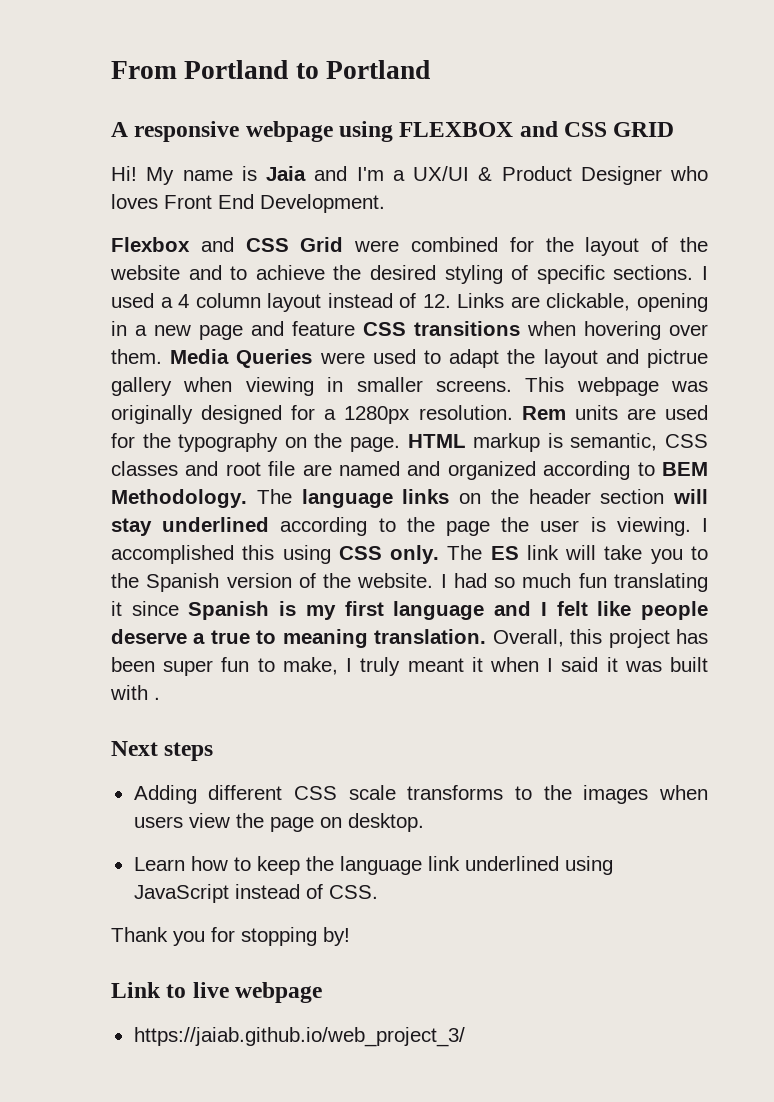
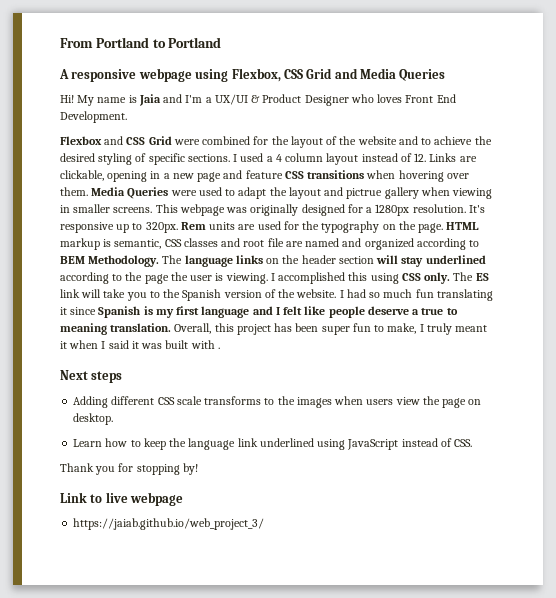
- A responsive webpage using FLEXBOX and CSS GRID
+ A responsive webpage using Flexbox, CSS Grid and Media Queries
+ It's responsive up to 320px.

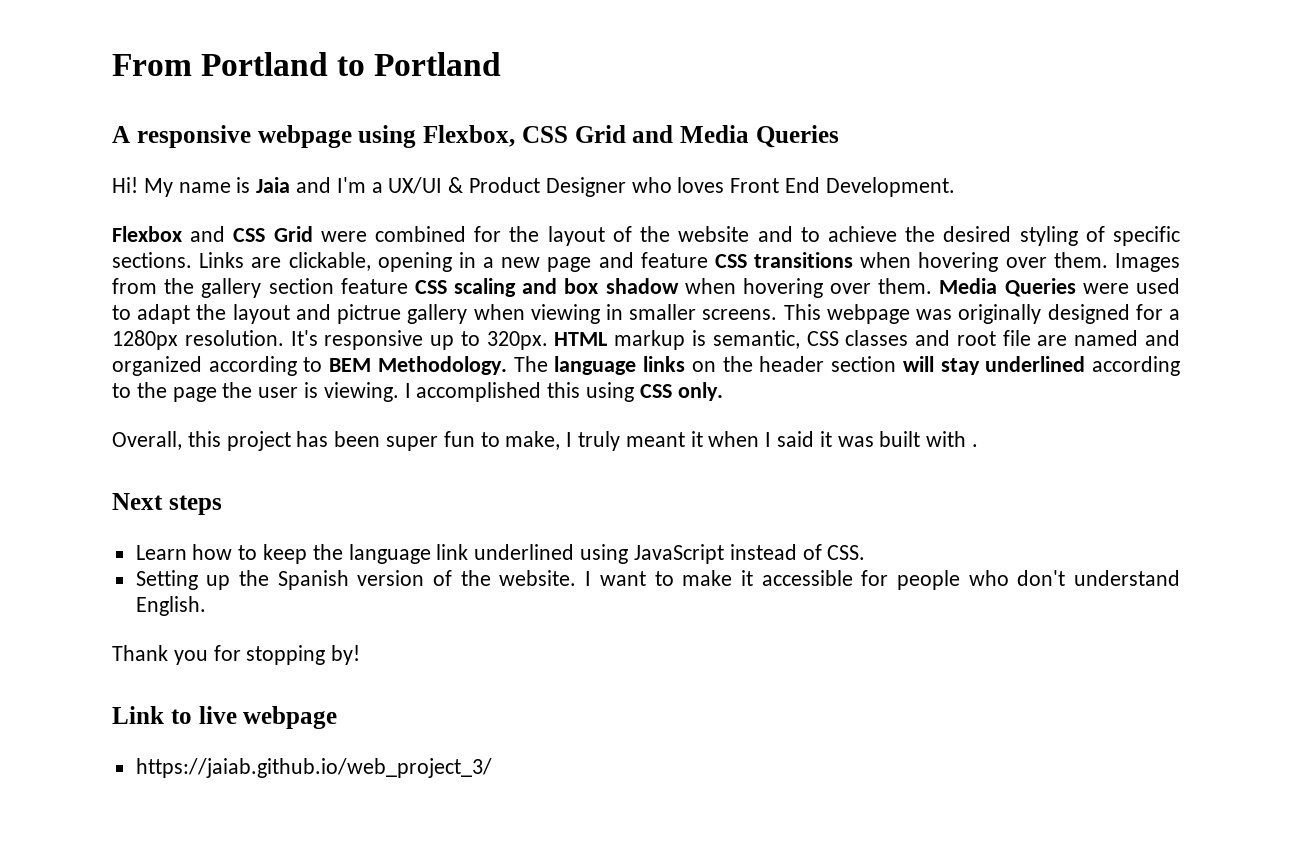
- I used a 4 column layout instead of 12. Links are clickable, opening in a new page and feature CSS transitions when hovering over them.
+ Links are clickable, opening in a new page and feature CSS transitions when hovering over them.
+ Images from the gallery section feature CSS scaling and box shadow when hovering over them.
- Rem units are used for the typography on the page.
- I accomplished this using CSS only. The ES link will take you to the Spanish version of the website. I had so much fun translating it since Spanish is my first language and I felt like people deserve a true to meaning translation. Overall, this project has been super fun to make, I truly meant it when I said it was built with .
+ I accomplished this using CSS only.
+ Overall, this project has been super fun to make, I truly meant it when I said it was built with .
- Adding different CSS scale transforms to the images when users view the page on desktop.
+ Setting up the Spanish version of the website. I want to make it accessible for people who don't understand English.

